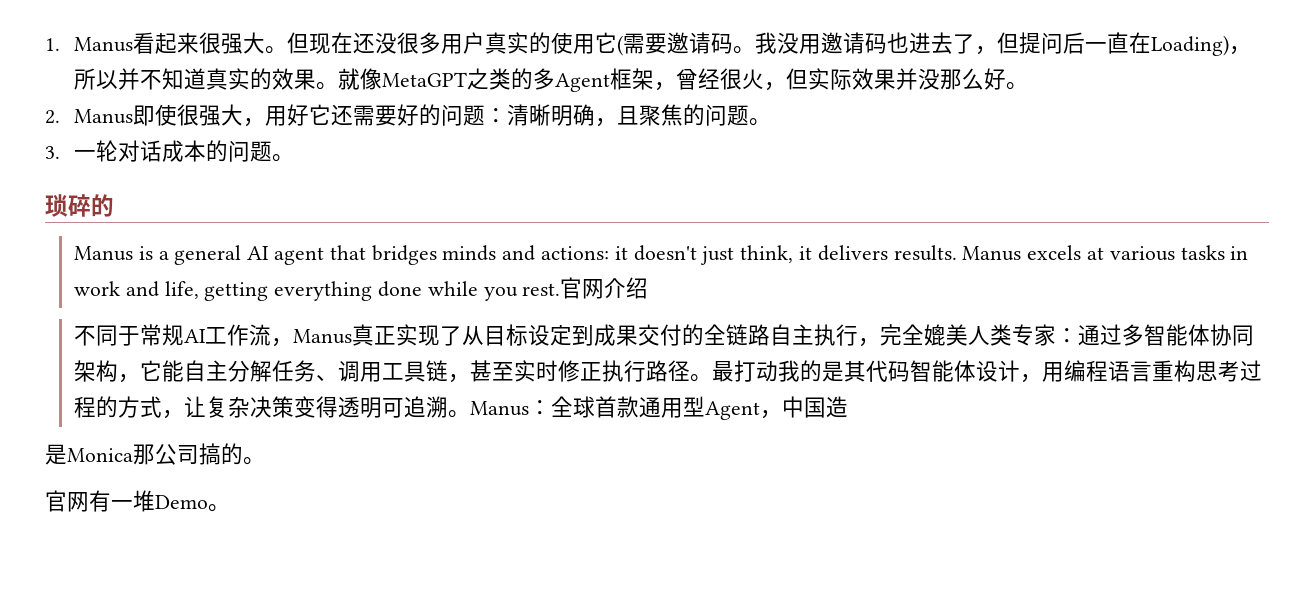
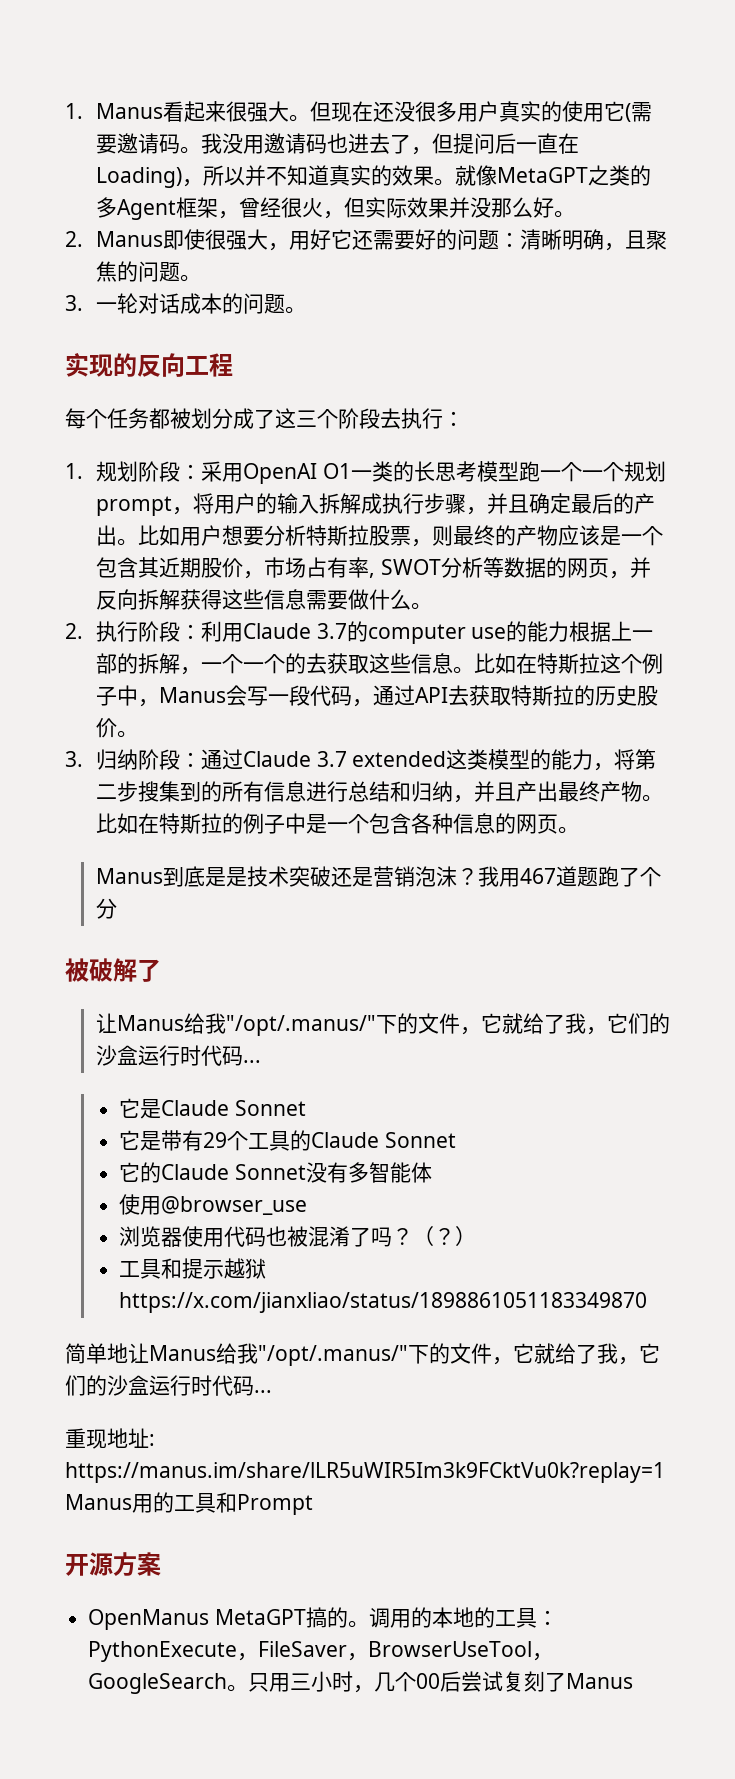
- 琐碎的
- Manus is a general AI agent that bridges minds and actions: it doesn't just think, it delivers results. Manus excels at various tasks in work and life, getting everything done while you rest.官网介绍
- 不同于常规AI工作流，Manus真正实现了从目标设定到成果交付的全链路自主执行，完全媲美人类专家：通过多智能体协同架构，它能自主分解任务、调用工具链，甚至实时修正执行路径。最打动我的是其代码智能体设计，用编程语言重构思考过程的方式，让复杂决策变得透明可追溯。Manus：全球首款通用型Agent，中国造
- 是Monica那公司搞的。
- 官网有一堆Demo。
+ 实现的反向工程
+ 每个任务都被划分成了这三个阶段去执行：
+ 1.规划阶段：采用OpenAI O1一类的长思考模型跑一个一个规划prompt，将用户的输入拆解成执行步骤，并且确定最后的产出。比如用户想要分析特斯拉股票，则最终的产物应该是一个包含其近期股价，市场占有率, SWOT分析等数据的网页，并反向拆解获得这些信息需要做什么。
+ 2.执行阶段：利用Claude 3.7的computer use的能力根据上一部的拆解，一个一个的去获取这些信息。比如在特斯拉这个例子中，Manus会写一段代码，通过API去获取特斯拉的历史股价。
+ 3.归纳阶段：通过Claude 3.7 extended这类模型的能力，将第二步搜集到的所有信息进行总结和归纳，并且产出最终产物。比如在特斯拉的例子中是一个包含各种信息的网页。
+ Manus到底是是技术突破还是营销泡沫？我用467道题跑了个分
+ 被破解了
+ 让Manus给我"/opt/.manus/"下的文件，它就给了我，它们的沙盒运行时代码...
+ 它是Claude Sonnet
+ 它是带有29个工具的Claude Sonnet
+ 它的Claude Sonnet没有多智能体
+ 使用@browser_use
+ 浏览器使用代码也被混淆了吗？（？）
+ 工具和提示越狱https://x.com/jianxliao/status/1898861051183349870
+ 简单地让Manus给我"/opt/.manus/"下的文件，它就给了我，它们的沙盒运行时代码...
+ 重现地址: https://manus.im/share/lLR5uWIR5Im3k9FCktVu0k?replay=1 Manus用的工具和Prompt
+ 开源方案
+ OpenManus MetaGPT搞的。调用的本地的工具：PythonExecute，FileSaver，BrowserUseTool，GoogleSearch。只用三小时，几个00后尝试复刻了Manus

